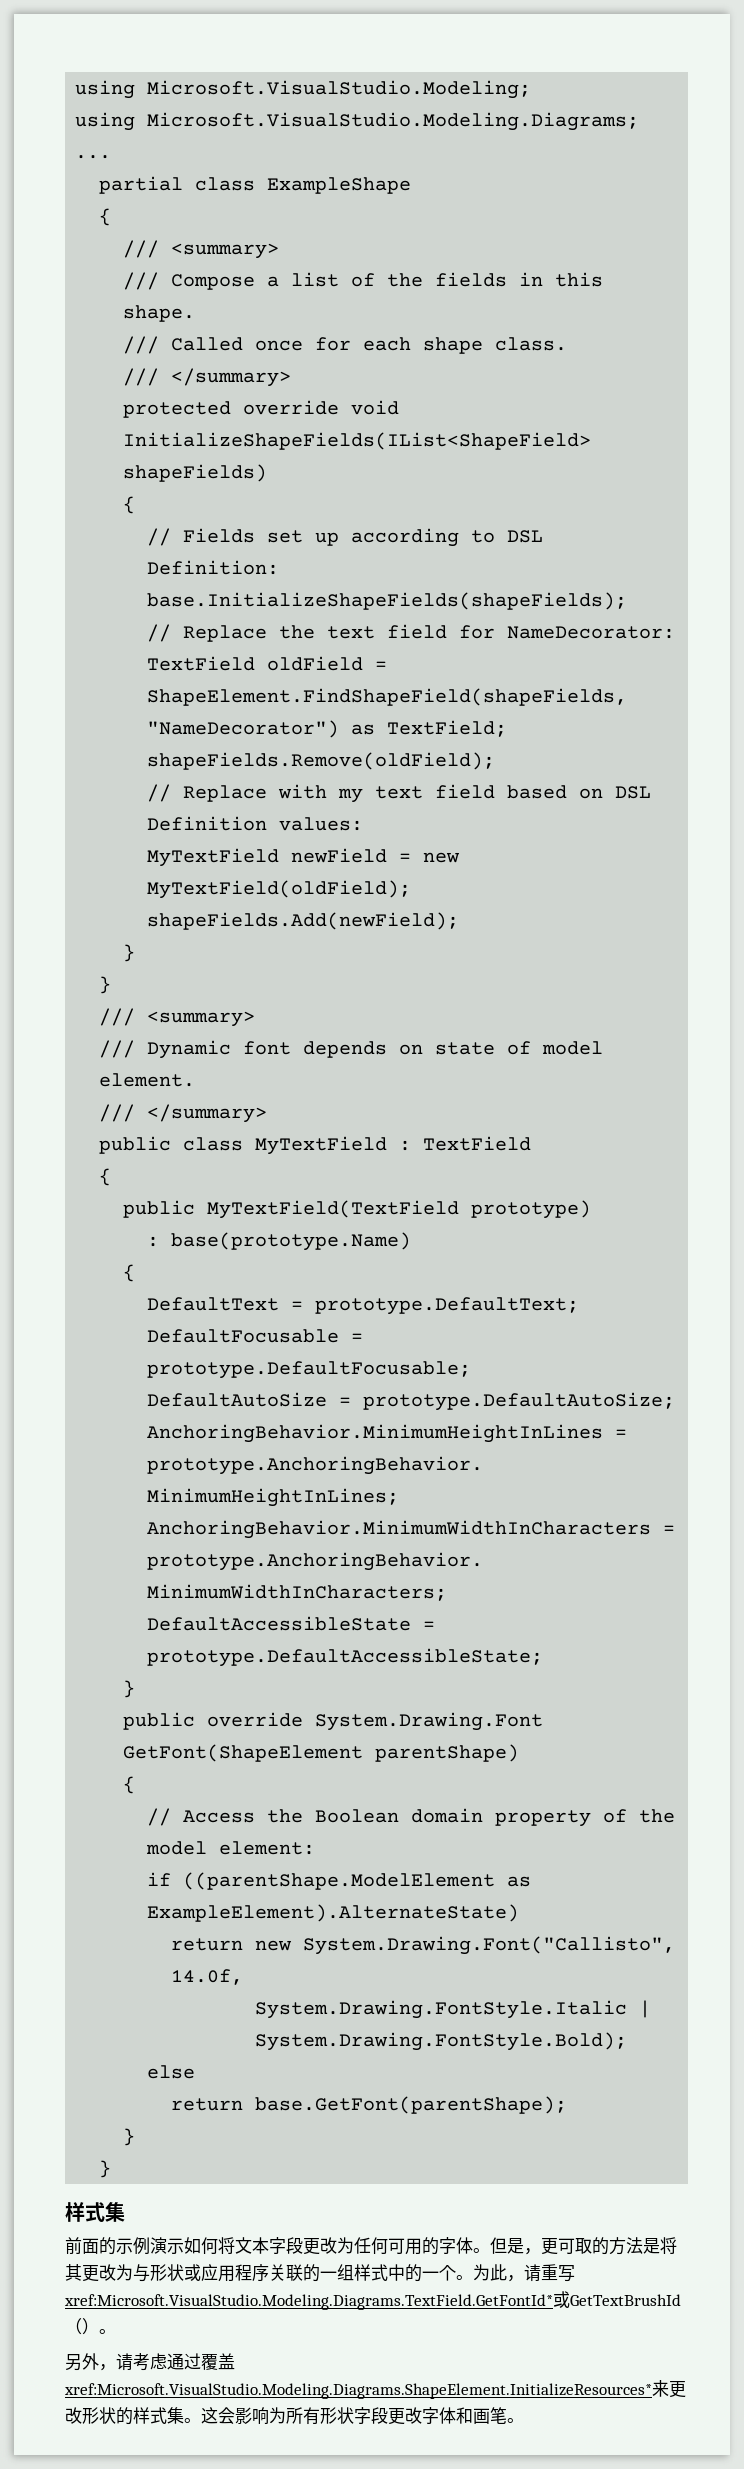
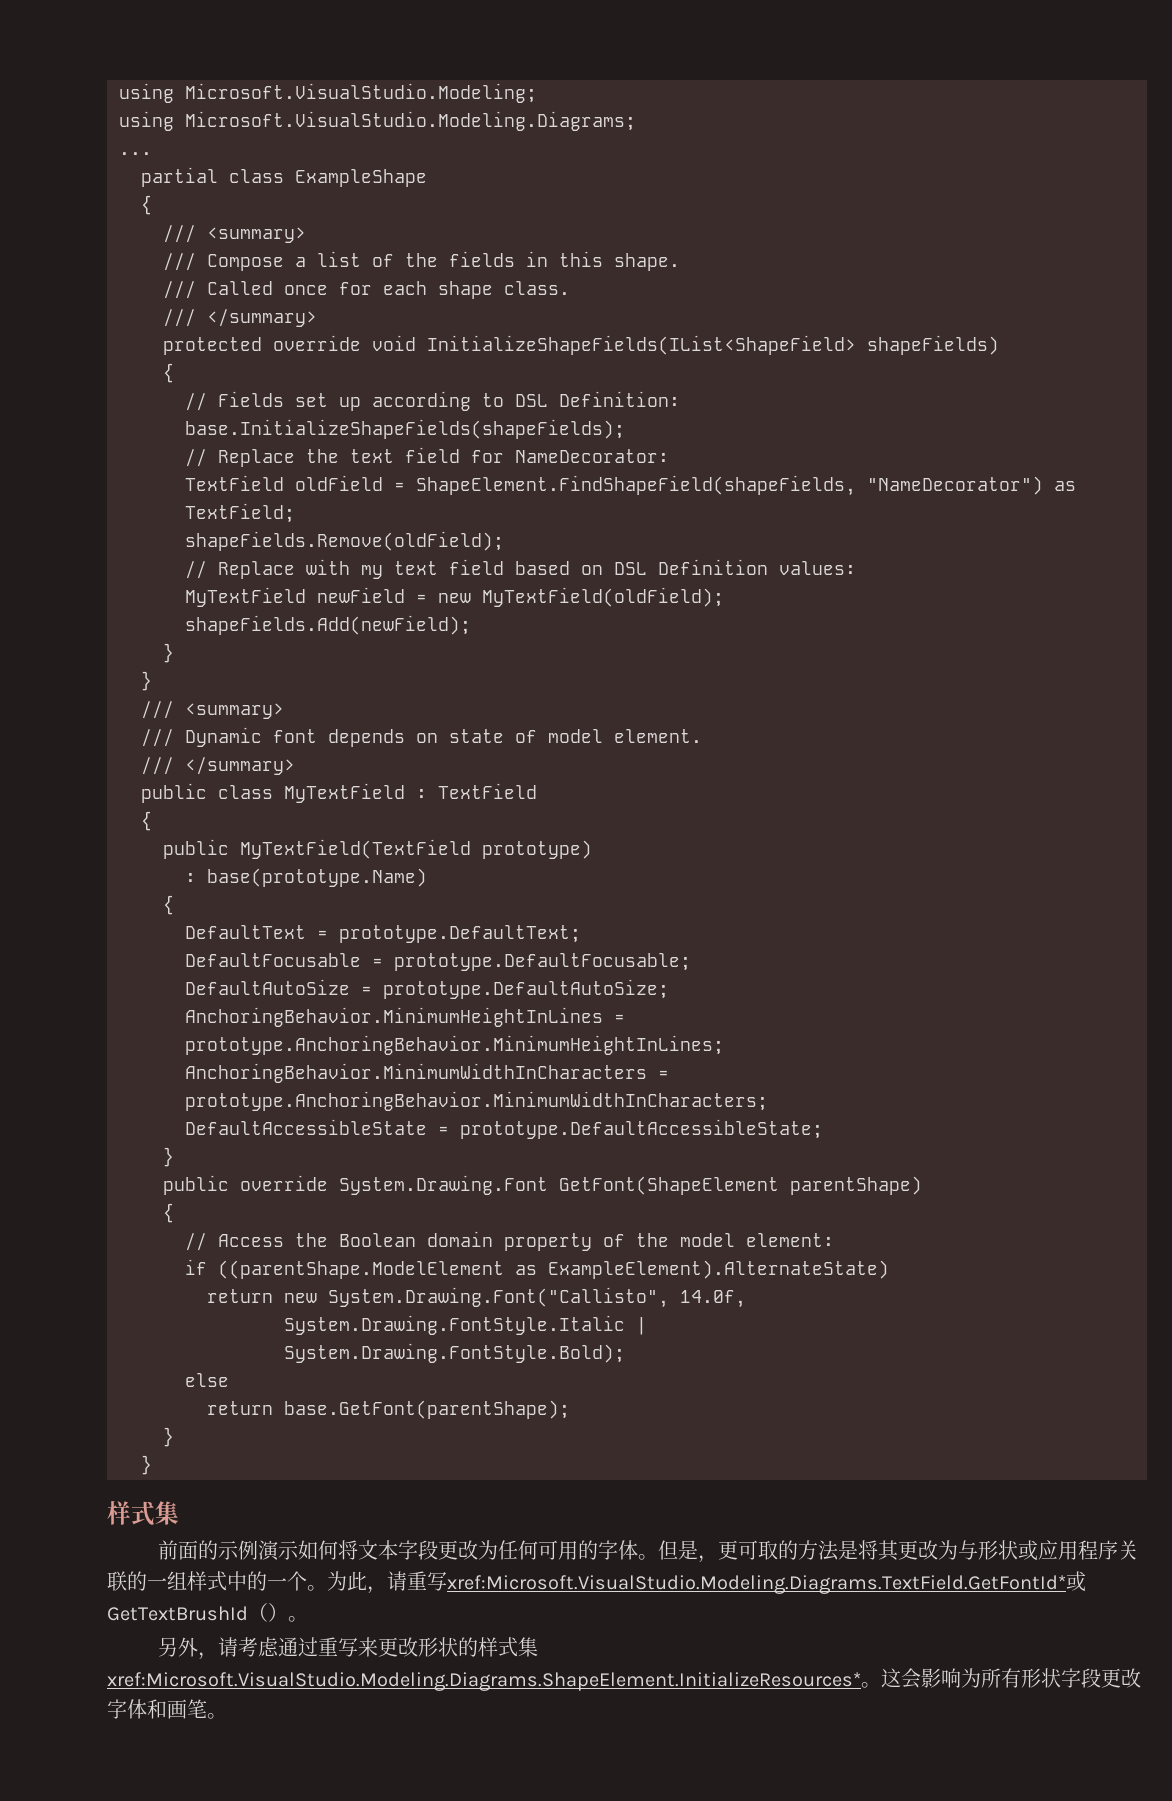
- 另外，请考虑通过覆盖xref:Microsoft.VisualStudio.Modeling.Diagrams.ShapeElement.InitializeResources*来更改形状的样式集。
+ 另外，请考虑通过重写来更改形状的样式集xref:Microsoft.VisualStudio.Modeling.Diagrams.ShapeElement.InitializeResources*。

